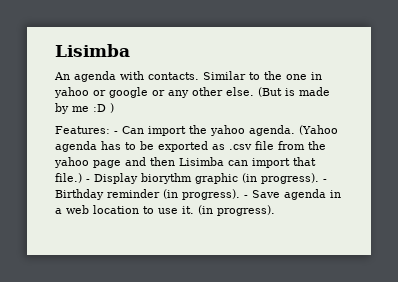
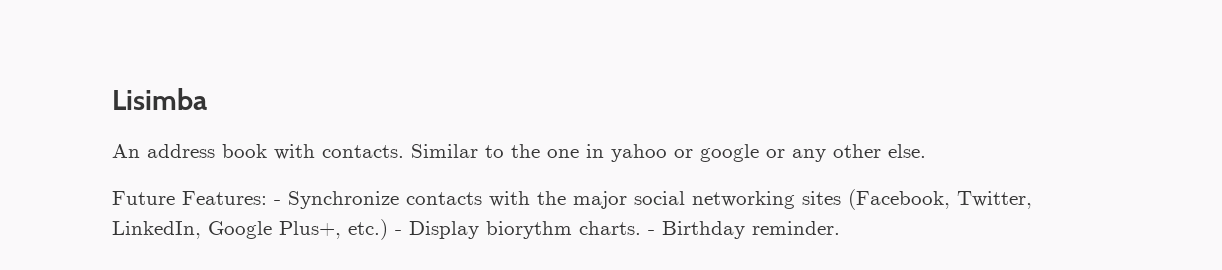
- An agenda with contacts.
+ An address book with contacts.
- Similar to the one in yahoo or google or any other else. (But is made by me :D )
- Features: - Can import the yahoo agenda. (Yahoo agenda has to be exported as .csv file from the yahoo page and then Lisimba can import that file.) - Display biorythm graphic (in progress). - Birthday reminder (in progress). - Save agenda in a web location to use it. (in progress).
+ Similar to the one in yahoo or google or any other else.
+ Future Features: - Synchronize contacts with the major social networking sites (Facebook, Twitter, LinkedIn, Google Plus+, etc.) - Display biorythm charts. - Birthday reminder.

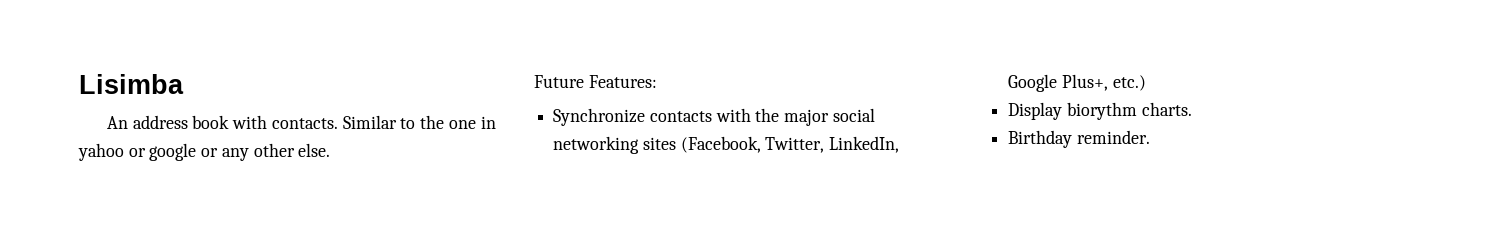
- Future Features: - Synchronize contacts with the major social networking sites (Facebook, Twitter, LinkedIn, Google Plus+, etc.) - Display biorythm charts. - Birthday reminder.
+ Future Features:
+ Synchronize contacts with the major social networking sites (Facebook, Twitter, LinkedIn, Google Plus+, etc.)
+ Display biorythm charts.
+ Birthday reminder.

